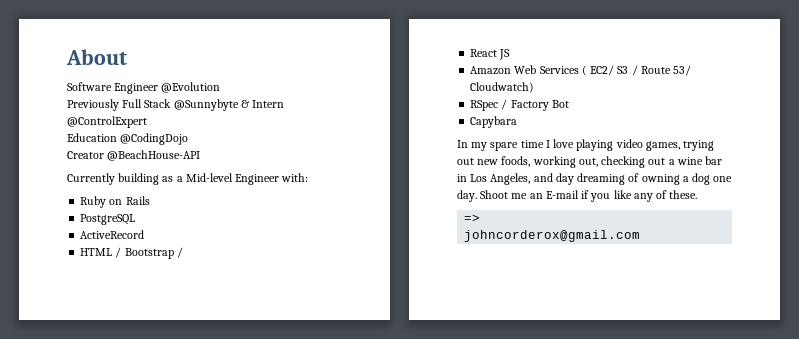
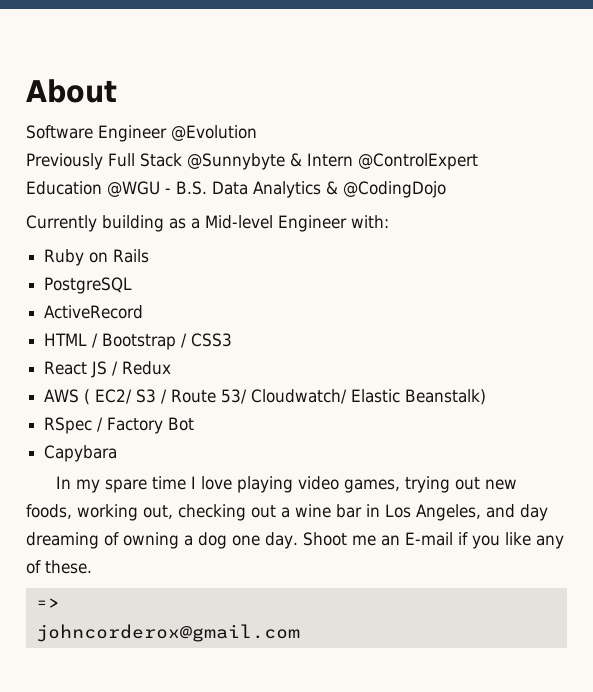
- Education @CodingDojo
+ Education @WGU - B.S. Data Analytics & @CodingDojo
- Creator @BeachHouse-API
- HTML / Bootstrap /
+ HTML / Bootstrap / CSS3
- React JS
- Amazon Web Services ( EC2/ S3 / Route 53/ Cloudwatch)
+ React JS / Redux
+ AWS ( EC2/ S3 / Route 53/ Cloudwatch/ Elastic Beanstalk)

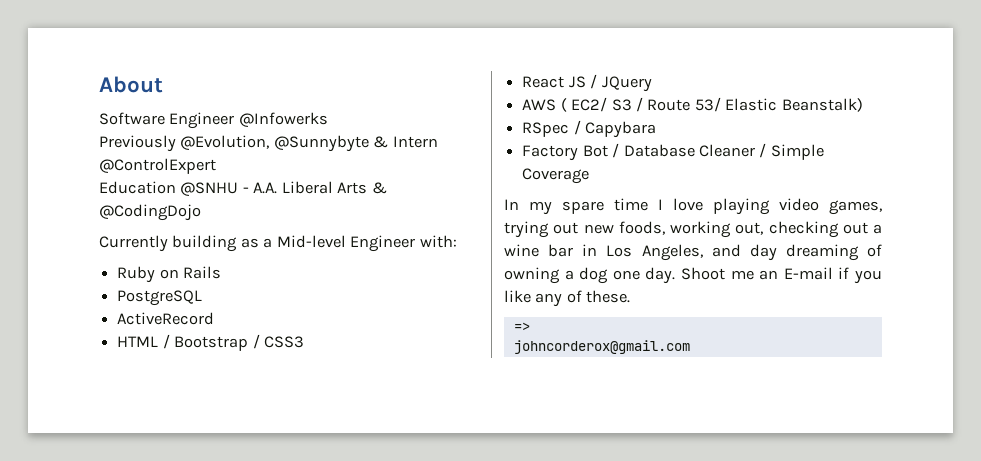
- Software Engineer @Evolution
+ Software Engineer @Infowerks
- Previously Full Stack @Sunnybyte & Intern @ControlExpert
+ Previously @Evolution, @Sunnybyte & Intern @ControlExpert
- Education @WGU - B.S. Data Analytics & @CodingDojo
+ Education @SNHU - A.A. Liberal Arts & @CodingDojo
- React JS / Redux
+ React JS / JQuery
- AWS ( EC2/ S3 / Route 53/ Cloudwatch/ Elastic Beanstalk)
+ AWS ( EC2/ S3 / Route 53/ Elastic Beanstalk)
- RSpec / Factory Bot
- Capybara
+ RSpec / Capybara
+ Factory Bot / Database Cleaner / Simple Coverage

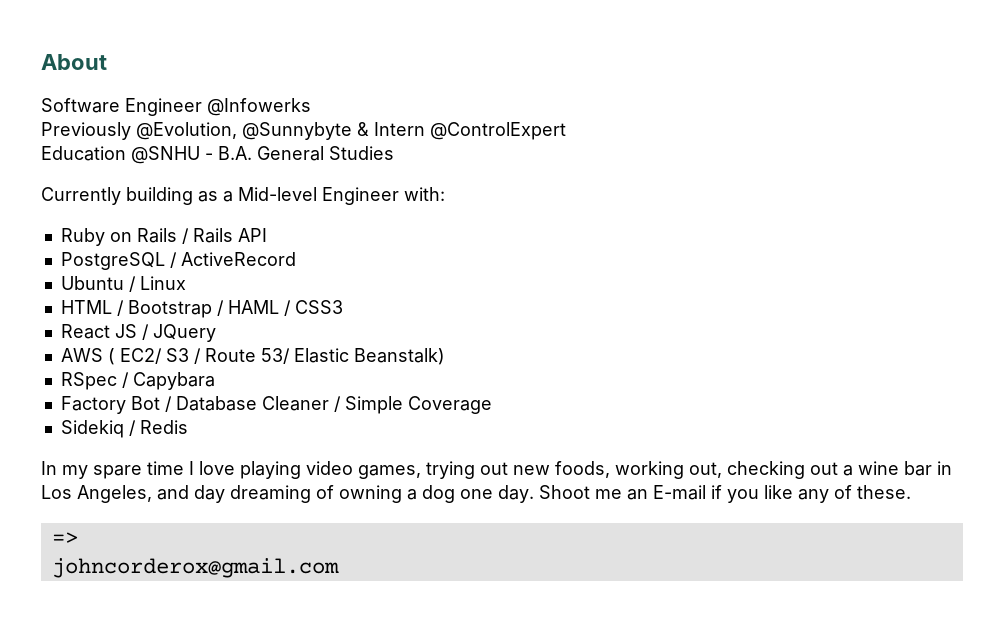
- Education @SNHU - A.A. Liberal Arts & @CodingDojo
+ Education @SNHU - B.A. General Studies
- Ruby on Rails
- PostgreSQL
- ActiveRecord
+ Ruby on Rails / Rails API
+ PostgreSQL / ActiveRecord
+ Ubuntu / Linux
- HTML / Bootstrap / CSS3
+ HTML / Bootstrap / HAML / CSS3
+ Sidekiq / Redis

